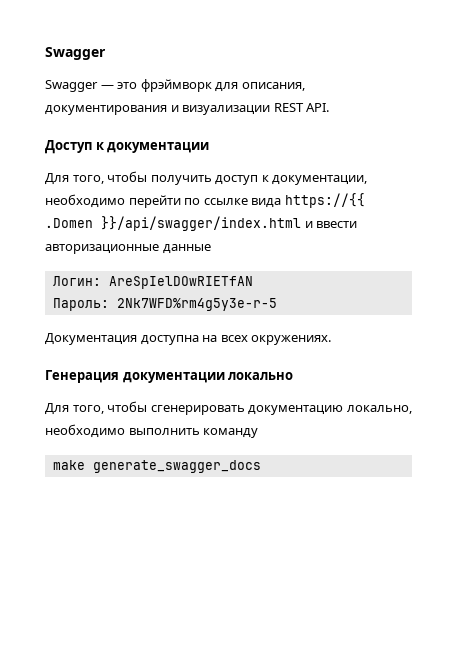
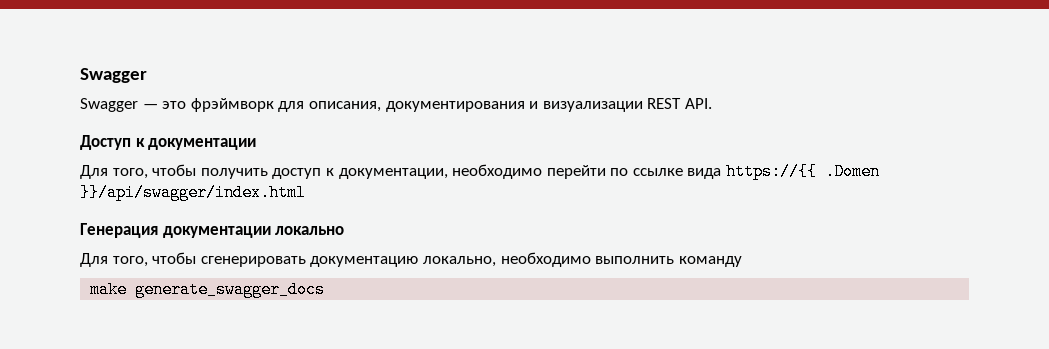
- Для того, чтобы получить доступ к документации, необходимо перейти по ссылке вида https://{{ .Domen }}/api/swagger/index.html и ввести авторизационные данные
- Логин: AreSpIelDOwRIETfAN
- Пароль: 2Nk7WFD%rm4g5y3e-r-5
- Документация доступна на всех окружениях.
+ Для того, чтобы получить доступ к документации, необходимо перейти по ссылке вида https://{{ .Domen }}/api/swagger/index.html

